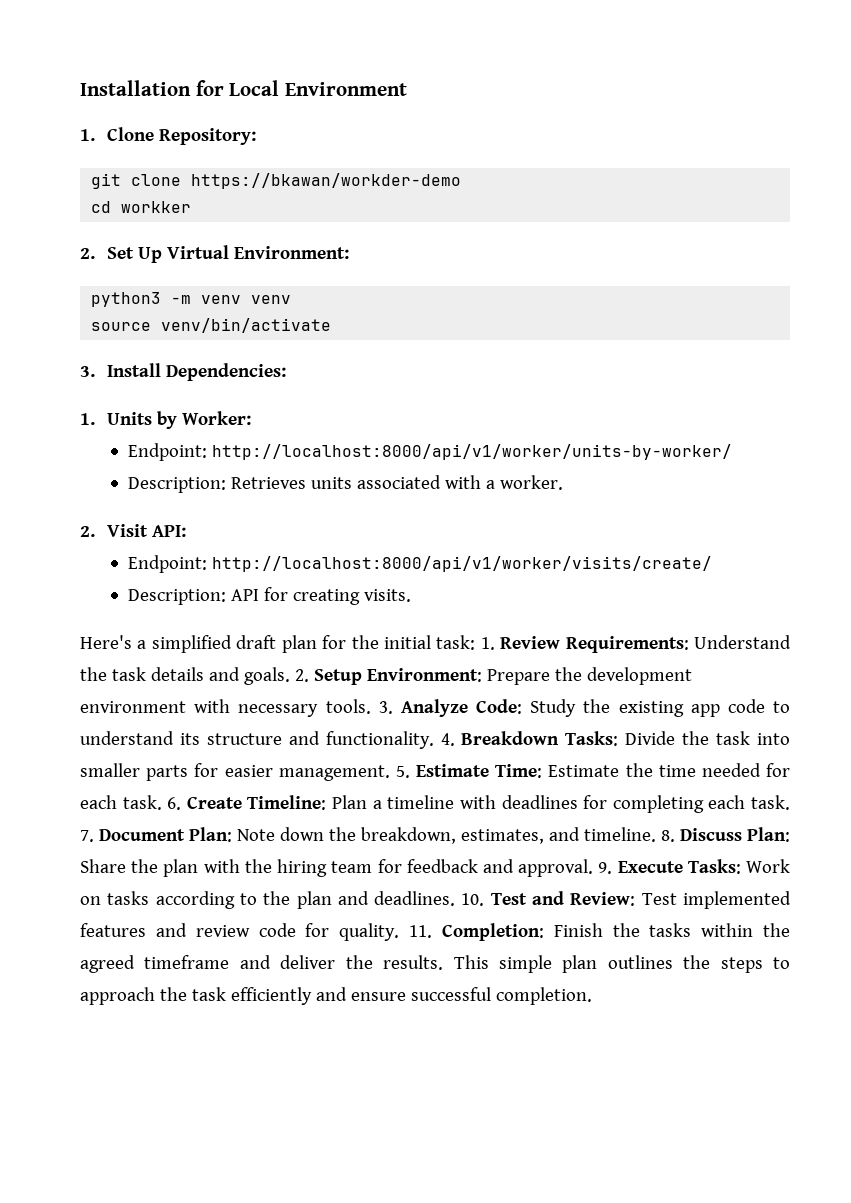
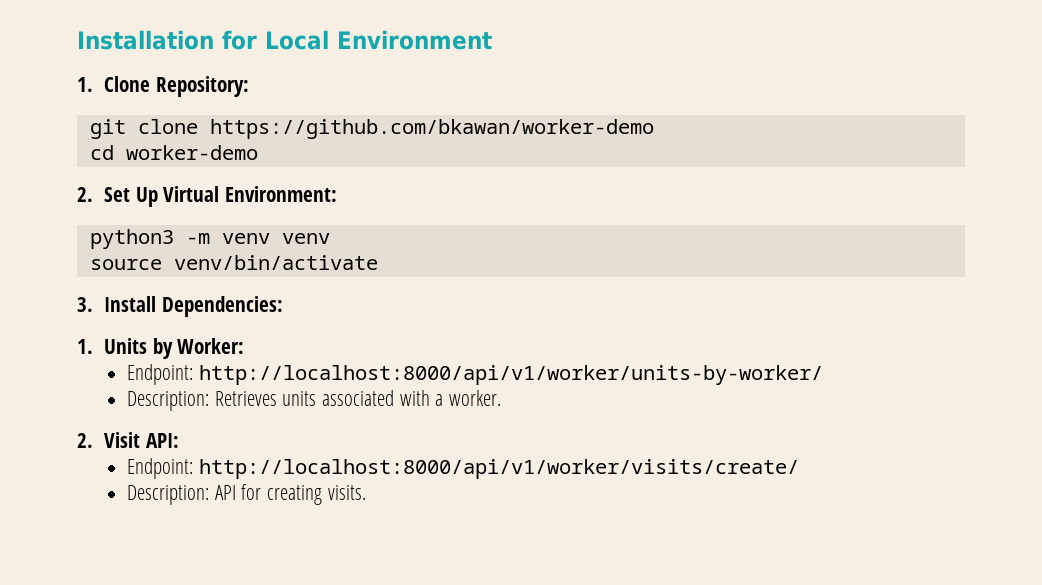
- git clone https://bkawan/workder-demo
+ git clone https://github.com/bkawan/worker-demo
- cd workker
+ cd worker-demo
- Here's a simplified draft plan for the initial task: 1. Review Requirements: Understand the task details and goals. 2. Setup Environment: Prepare the development environment with necessary tools. 3. Analyze Code: Study the existing app code to understand its structure and functionality. 4. Breakdown Tasks: Divide the task into smaller parts for easier management. 5. Estimate Time: Estimate the time needed for each task. 6. Create Timeline: Plan a timeline with deadlines for completing each task. 7. Document Plan: Note down the breakdown, estimates, and timeline. 8. Discuss Plan: Share the plan with the hiring team for feedback and approval. 9. Execute Tasks: Work on tasks according to the plan and deadlines. 10. Test and Review: Test implemented features and review code for quality. 11. Completion: Finish the tasks within the agreed timeframe and deliver the results. This simple plan outlines the steps to approach the task efficiently and ensure successful completion.

